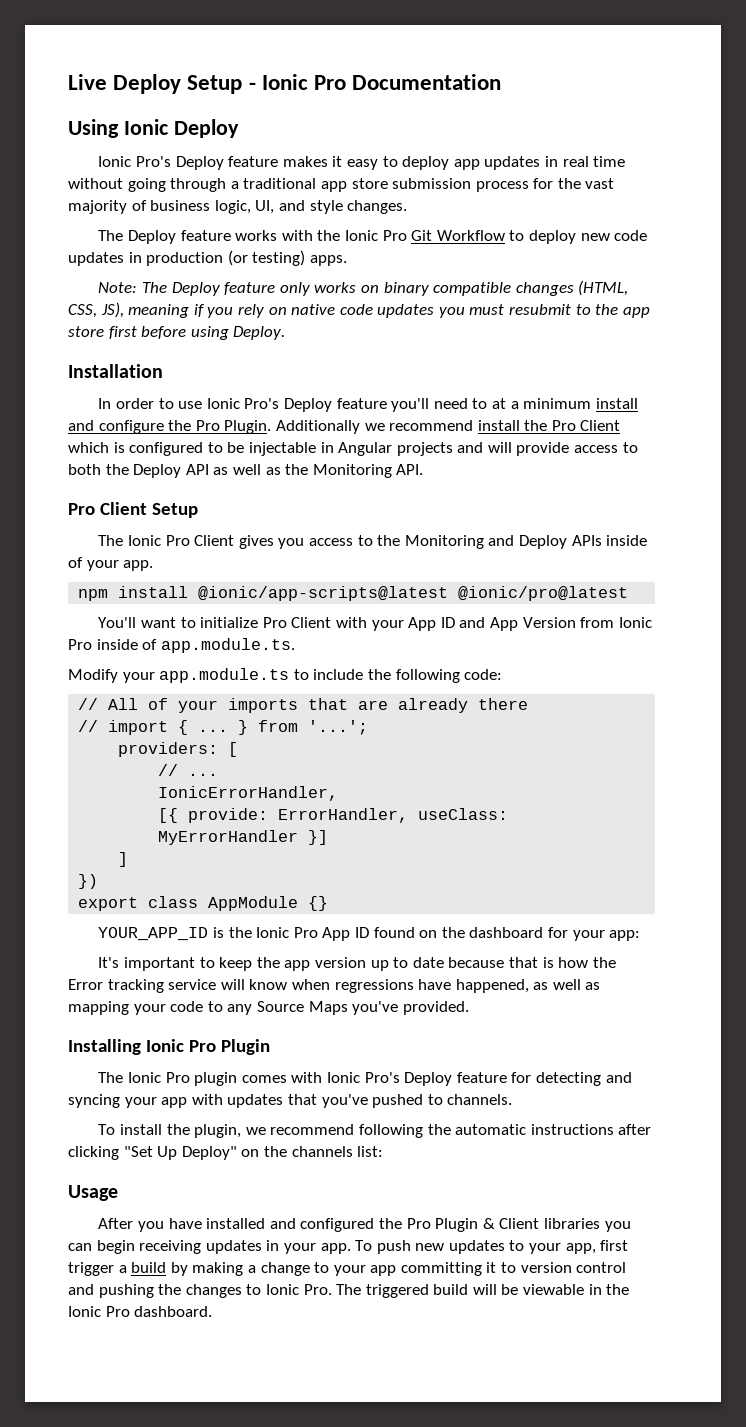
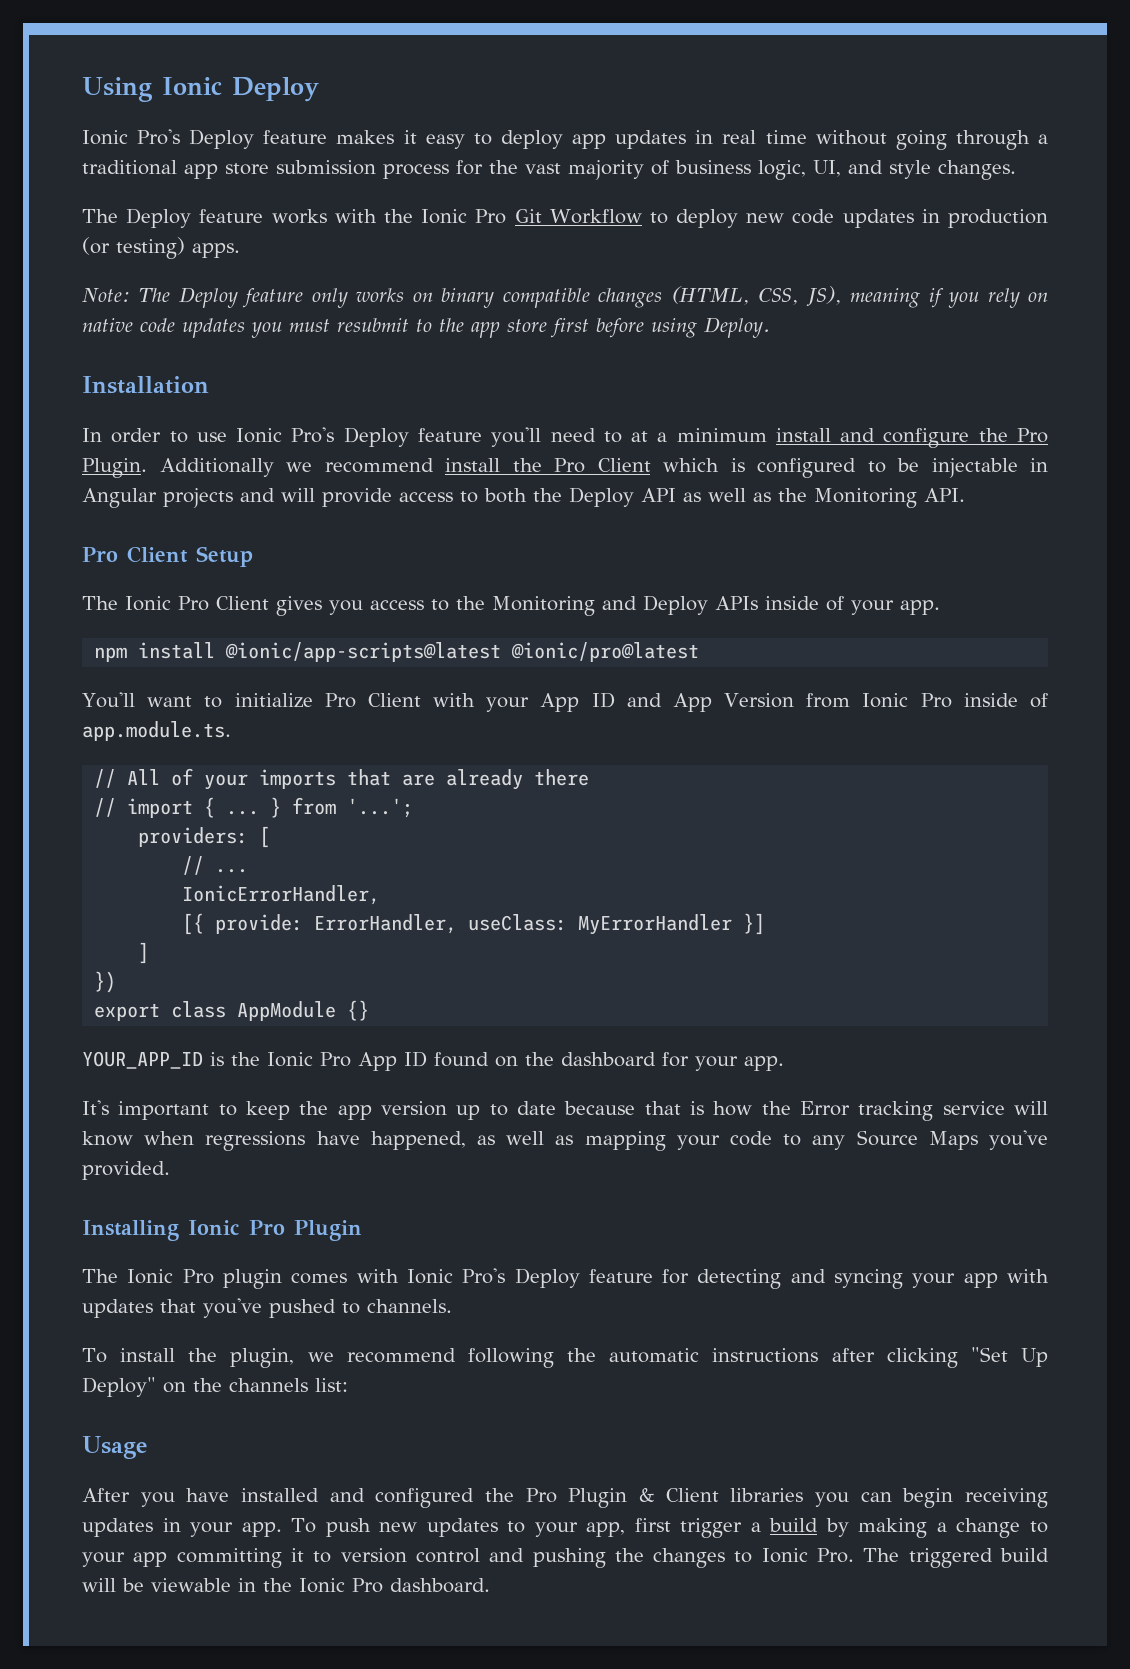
- Live Deploy Setup - Ionic Pro Documentation
- Modify your app.module.ts to include the following code:
- YOUR_APP_ID is the Ionic Pro App ID found on the dashboard for your app:
+ YOUR_APP_ID is the Ionic Pro App ID found on the dashboard for your app.

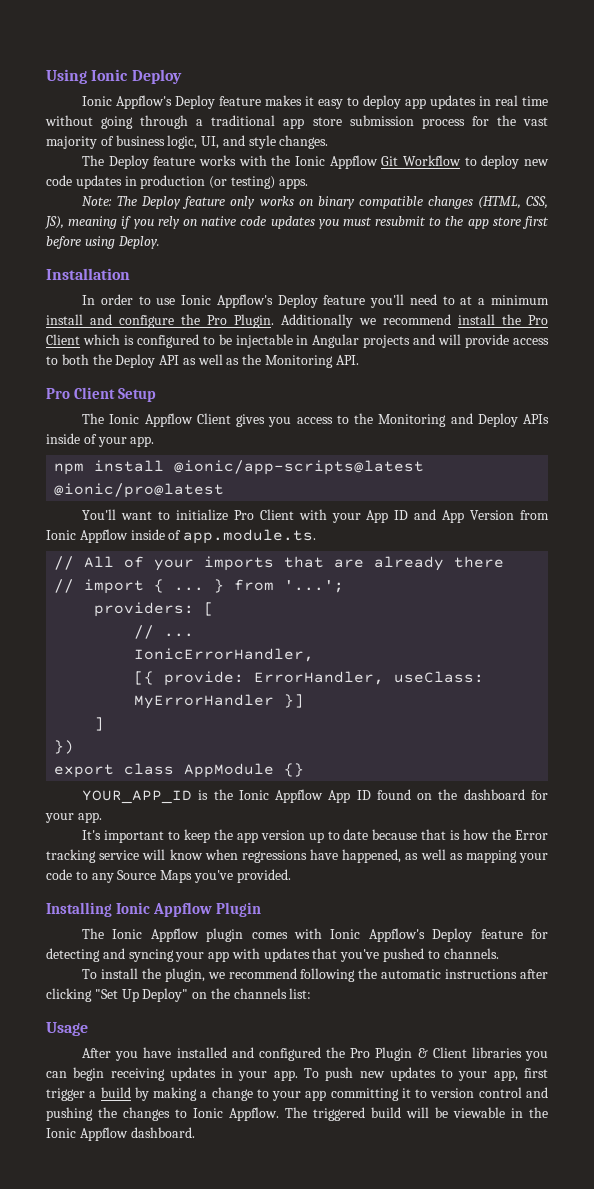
- Ionic Pro's Deploy feature makes it easy to deploy app updates in real time without going through a traditional app store submission process for the vast majority of business logic, UI, and style changes.
+ Ionic Appflow's Deploy feature makes it easy to deploy app updates in real time without going through a traditional app store submission process for the vast majority of business logic, UI, and style changes.
- The Deploy feature works with the Ionic Pro Git Workflow to deploy new code updates in production (or testing) apps.
+ The Deploy feature works with the Ionic Appflow Git Workflow to deploy new code updates in production (or testing) apps.
- In order to use Ionic Pro's Deploy feature you'll need to at a minimum install and configure the Pro Plugin.
+ In order to use Ionic Appflow's Deploy feature you'll need to at a minimum install and configure the Pro Plugin.
- The Ionic Pro Client gives you access to the Monitoring and Deploy APIs inside of your app.
+ The Ionic Appflow Client gives you access to the Monitoring and Deploy APIs inside of your app.
- You'll want to initialize Pro Client with your App ID and App Version from Ionic Pro inside of app.module.ts.
+ You'll want to initialize Pro Client with your App ID and App Version from Ionic Appflow inside of app.module.ts.
- YOUR_APP_ID is the Ionic Pro App ID found on the dashboard for your app.
+ YOUR_APP_ID is the Ionic Appflow App ID found on the dashboard for your app.
- Installing Ionic Pro Plugin
+ Installing Ionic Appflow Plugin
- The Ionic Pro plugin comes with Ionic Pro's Deploy feature for detecting and syncing your app with updates that you've pushed to channels.
+ The Ionic Appflow plugin comes with Ionic Appflow's Deploy feature for detecting and syncing your app with updates that you've pushed to channels.
- To push new updates to your app, first trigger a build by making a change to your app committing it to version control and pushing the changes to Ionic Pro. The triggered build will be viewable in the Ionic Pro dashboard.
+ To push new updates to your app, first trigger a build by making a change to your app committing it to version control and pushing the changes to Ionic Appflow. The triggered build will be viewable in the Ionic Appflow dashboard.

